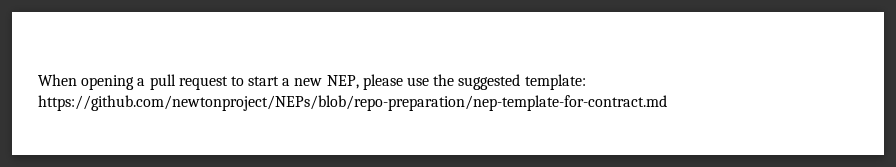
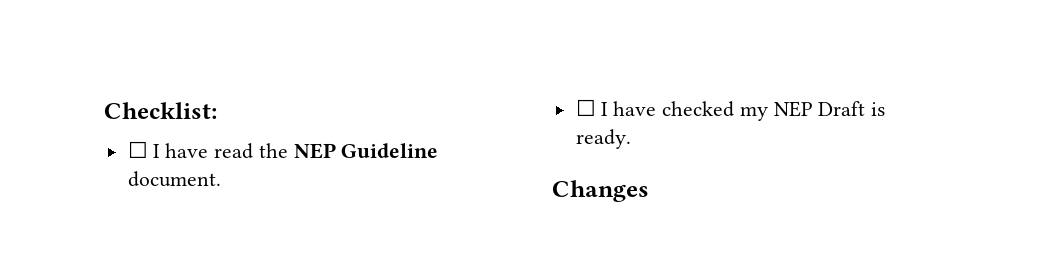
- When opening a pull request to start a new NEP, please use the suggested template: https://github.com/newtonproject/NEPs/blob/repo-preparation/nep-template-for-contract.md
+ Checklist:
+ ☐ I have read the NEP Guideline document.
+ ☐ I have checked my NEP Draft is ready.
+ Changes

